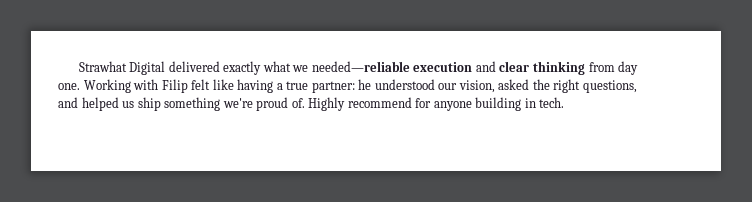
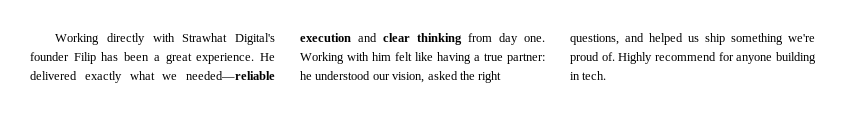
- Strawhat Digital delivered exactly what we needed—reliable execution and clear thinking from day one.
+ Working directly with Strawhat Digital's founder Filip has been a great experience. He delivered exactly what we needed—reliable execution and clear thinking from day one.
- Working with Filip felt like having a true partner: he understood our vision, asked the right questions, and helped us ship something we're proud of.
+ Working with him felt like having a true partner: he understood our vision, asked the right questions, and helped us ship something we're proud of.

